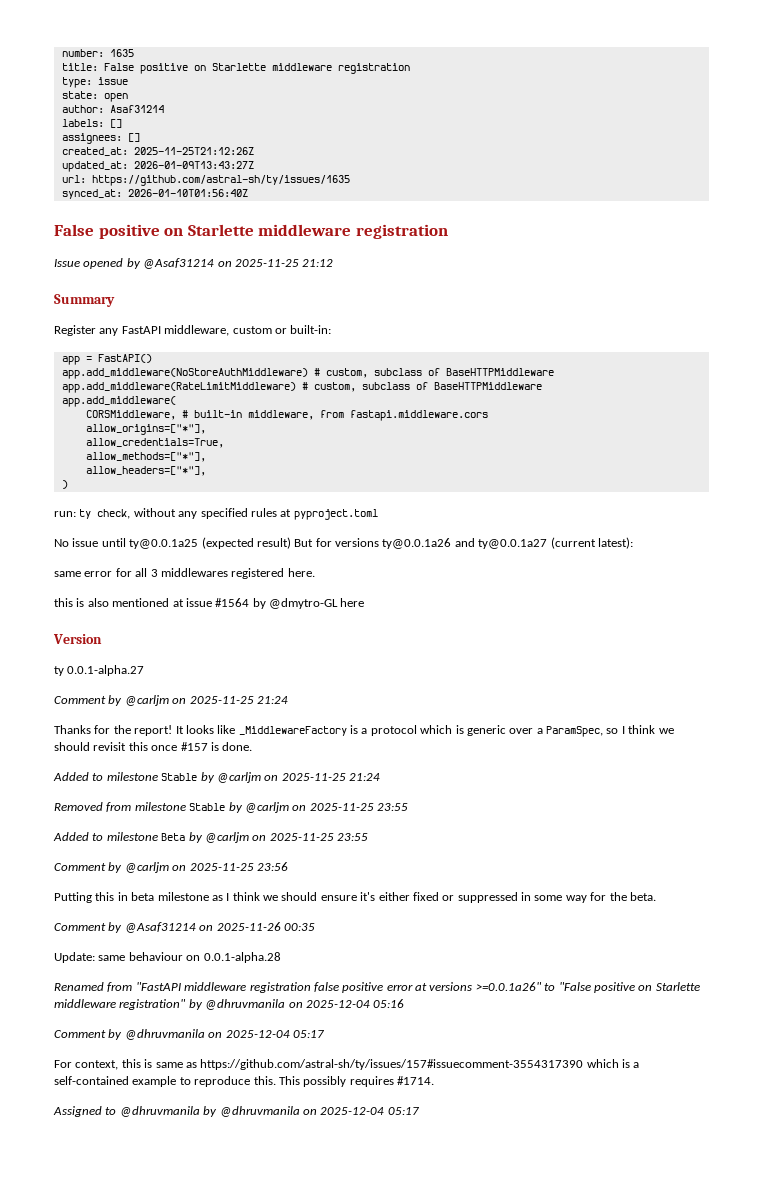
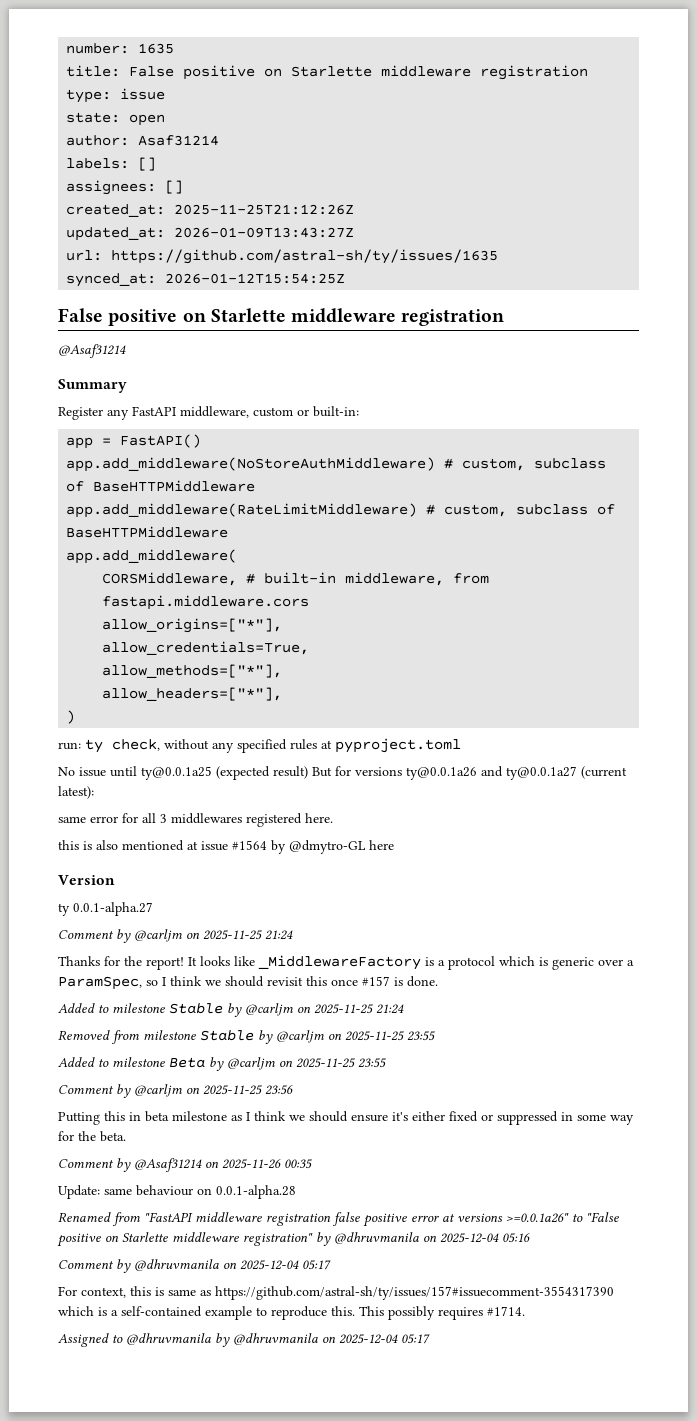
- synced_at: 2026-01-10T01:56:40Z
+ synced_at: 2026-01-12T15:54:25Z
  False positive on Starlette middleware registration
- Issue opened by @Asaf31214 on 2025-11-25 21:12
+ @Asaf31214

